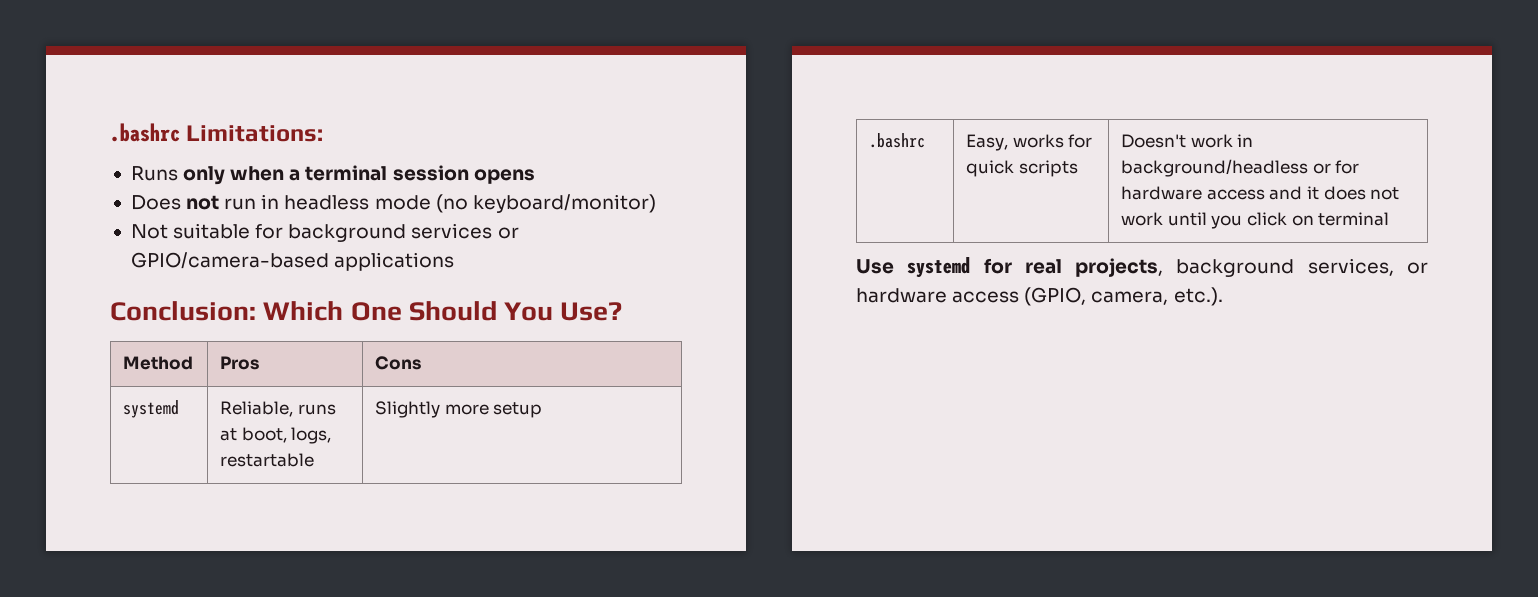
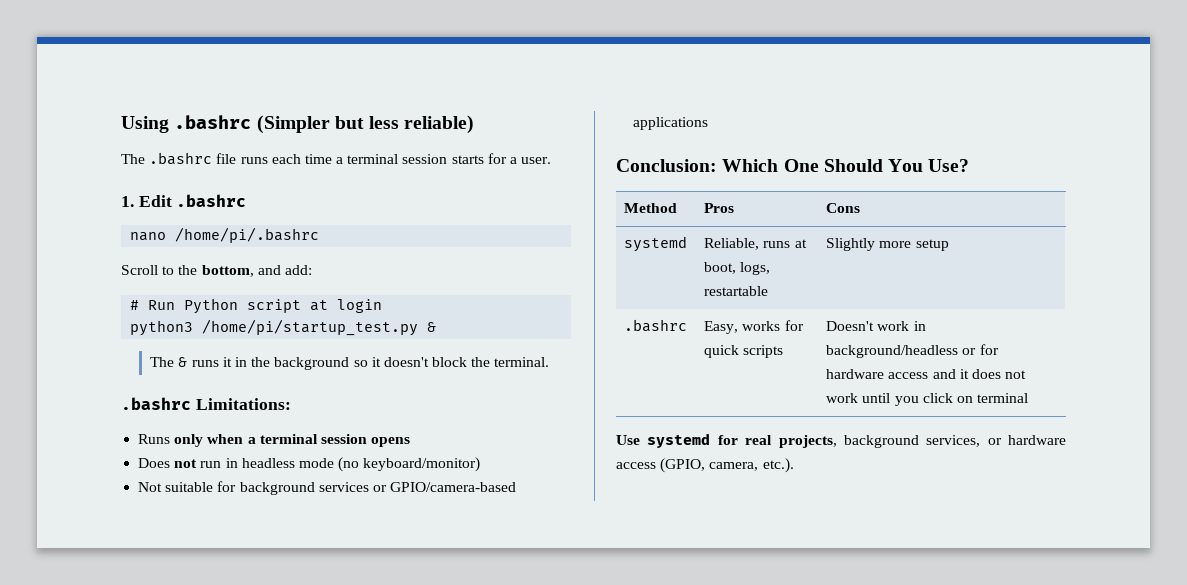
+ Using .bashrc (Simpler but less reliable)
+ The .bashrc file runs each time a terminal session starts for a user.
+ 1. Edit .bashrc
+ nano /home/pi/.bashrc
+ Scroll to the bottom, and add:
+ # Run Python script at login
+ python3 /home/pi/startup_test.py &
+ The & runs it in the background so it doesn't block the terminal.

